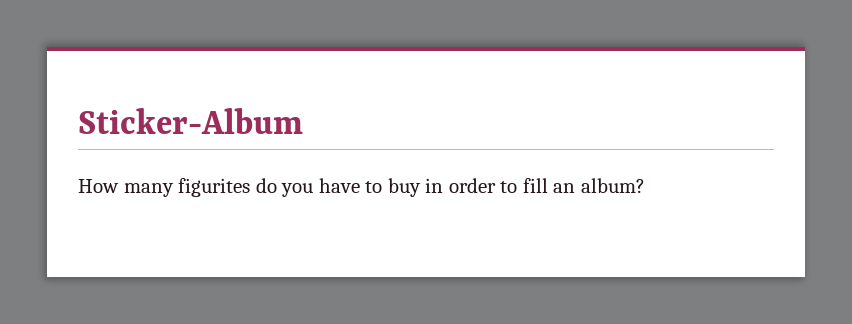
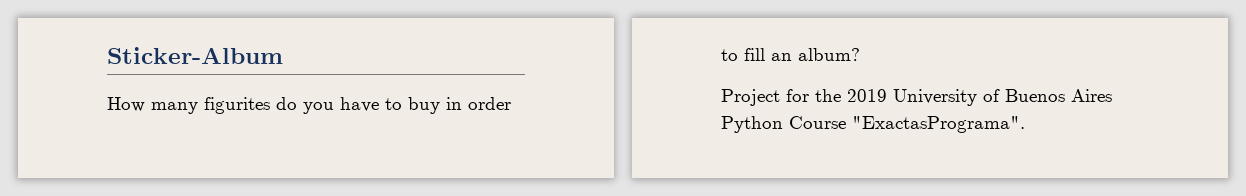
+ Project for the 2019 University of Buenos Aires Python Course "ExactasPrograma".

